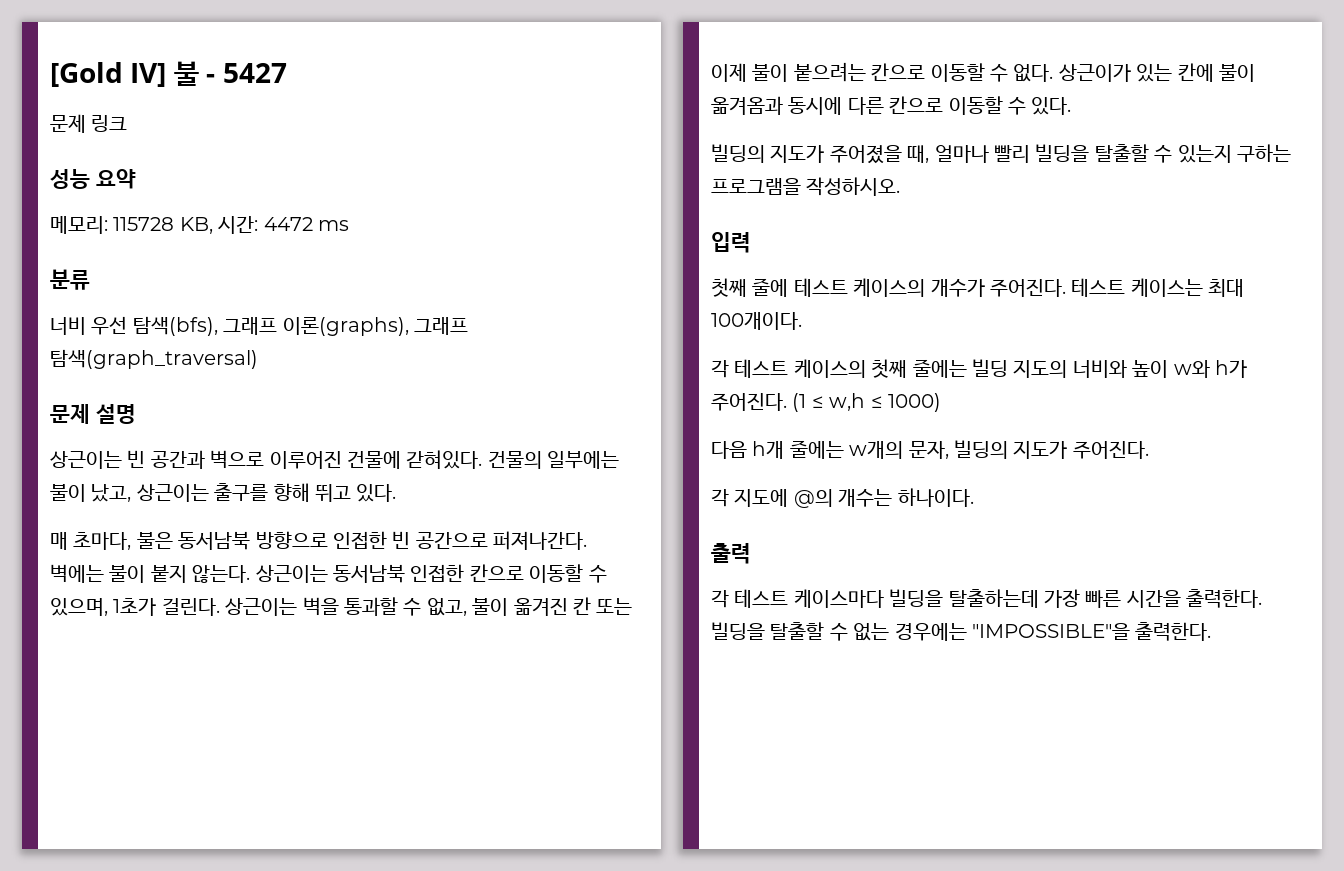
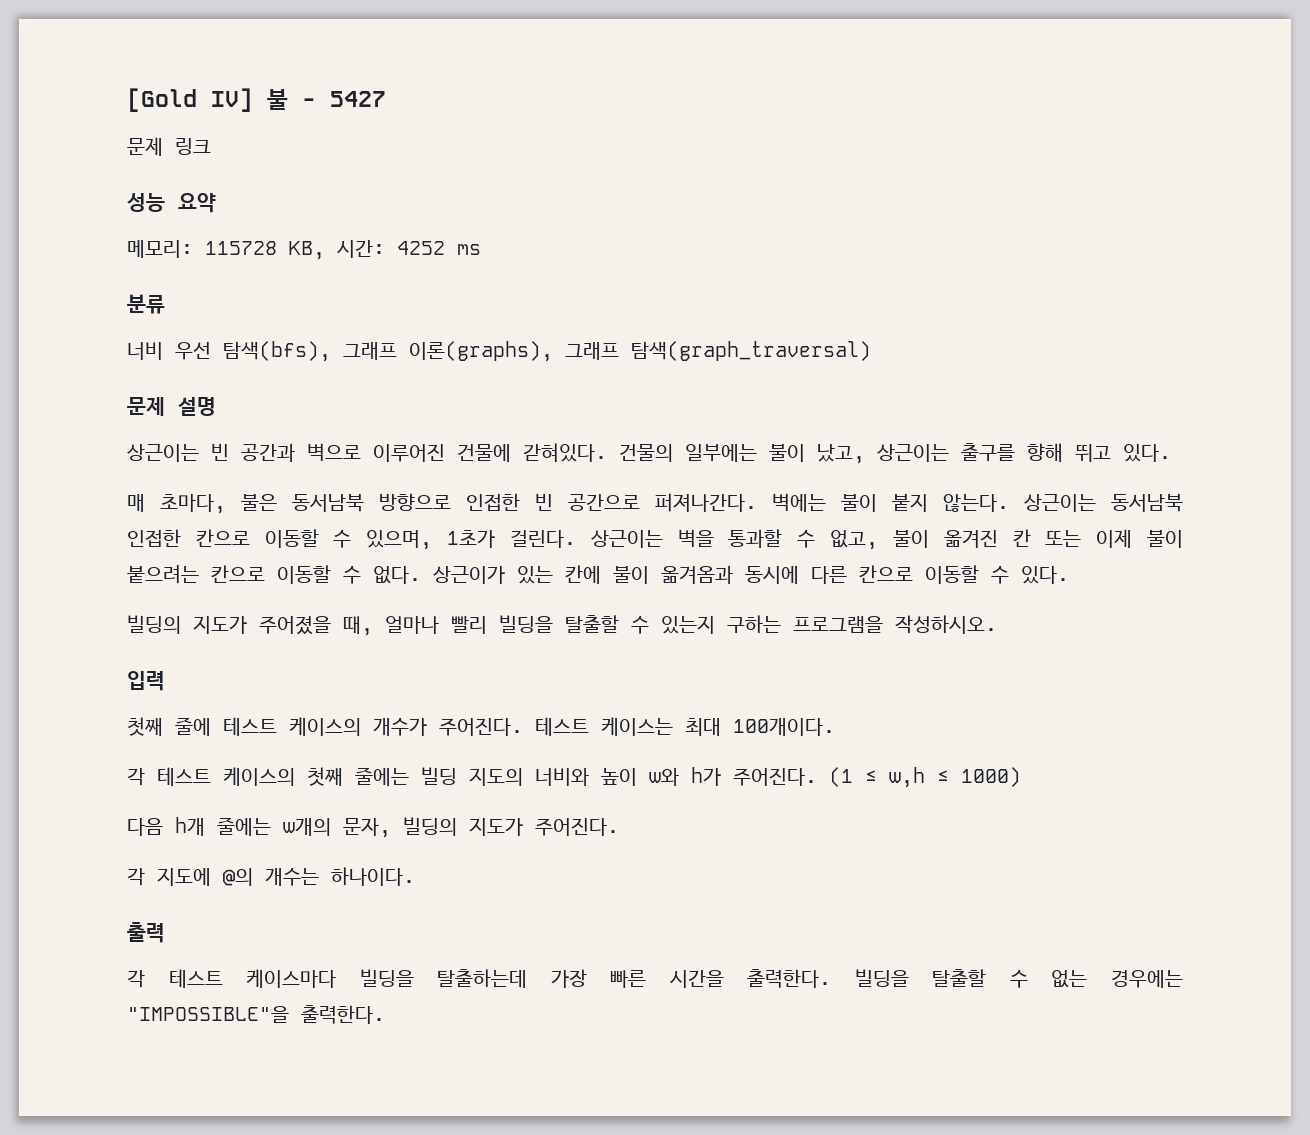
- 메모리: 115728 KB, 시간: 4472 ms
+ 메모리: 115728 KB, 시간: 4252 ms

